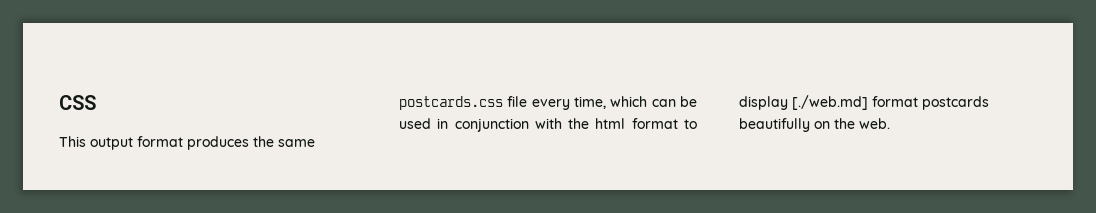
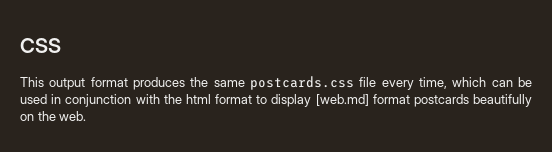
- This output format produces the same postcards.css file every time, which can be used in conjunction with the html format to display [./web.md] format postcards beautifully on the web.
+ This output format produces the same postcards.css file every time, which can be used in conjunction with the html format to display [web.md] format postcards beautifully on the web.

